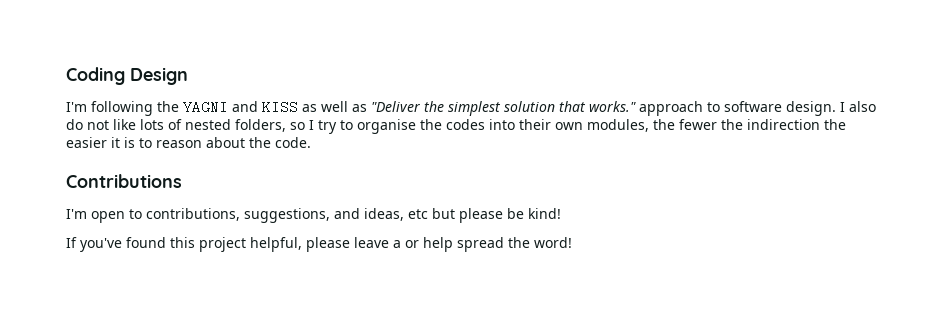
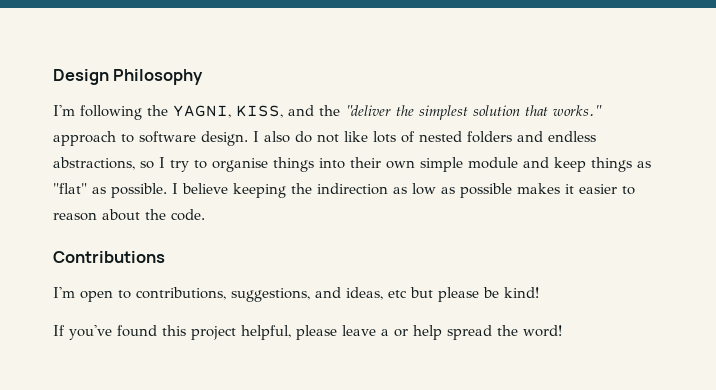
- Coding Design
+ Design Philosophy
- I'm following the YAGNI and KISS as well as "Deliver the simplest solution that works." approach to software design.
+ I'm following the YAGNI, KISS, and the "deliver the simplest solution that works." approach to software design.
- I also do not like lots of nested folders, so I try to organise the codes into their own modules, the fewer the indirection the easier it is to reason about the code.
+ I also do not like lots of nested folders and endless abstractions, so I try to organise things into their own simple module and keep things as "flat" as possible. I believe keeping the indirection as low as possible makes it easier to reason about the code.

